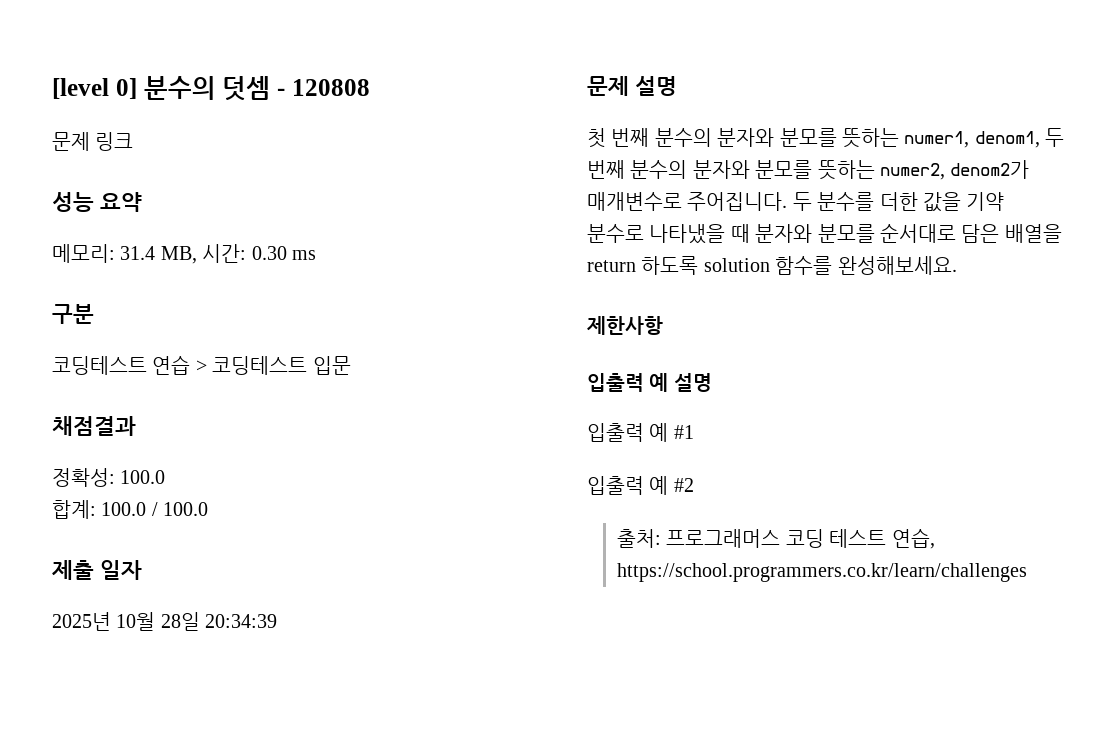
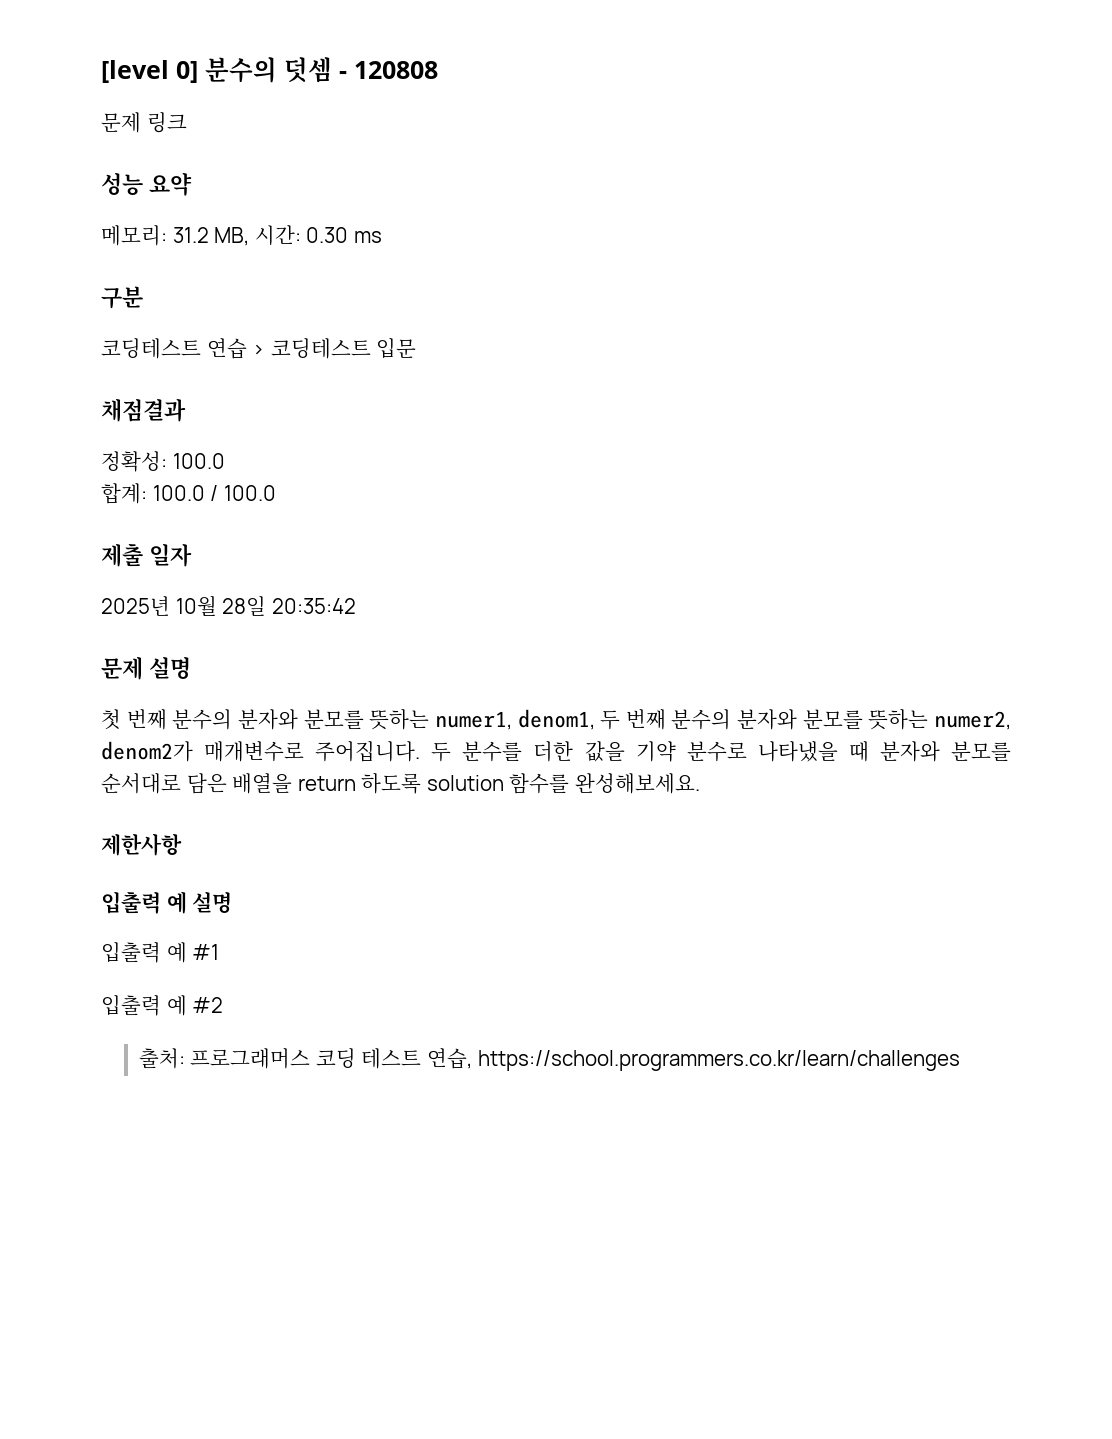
- 메모리: 31.4 MB, 시간: 0.30 ms
+ 메모리: 31.2 MB, 시간: 0.30 ms
- 2025년 10월 28일 20:34:39
+ 2025년 10월 28일 20:35:42

